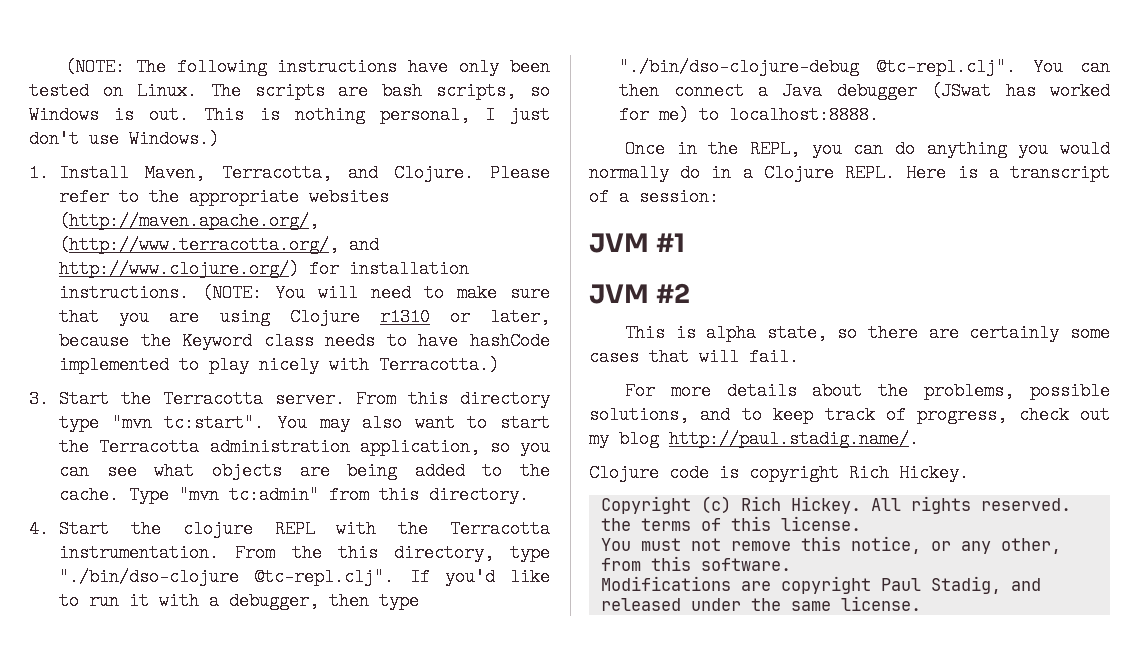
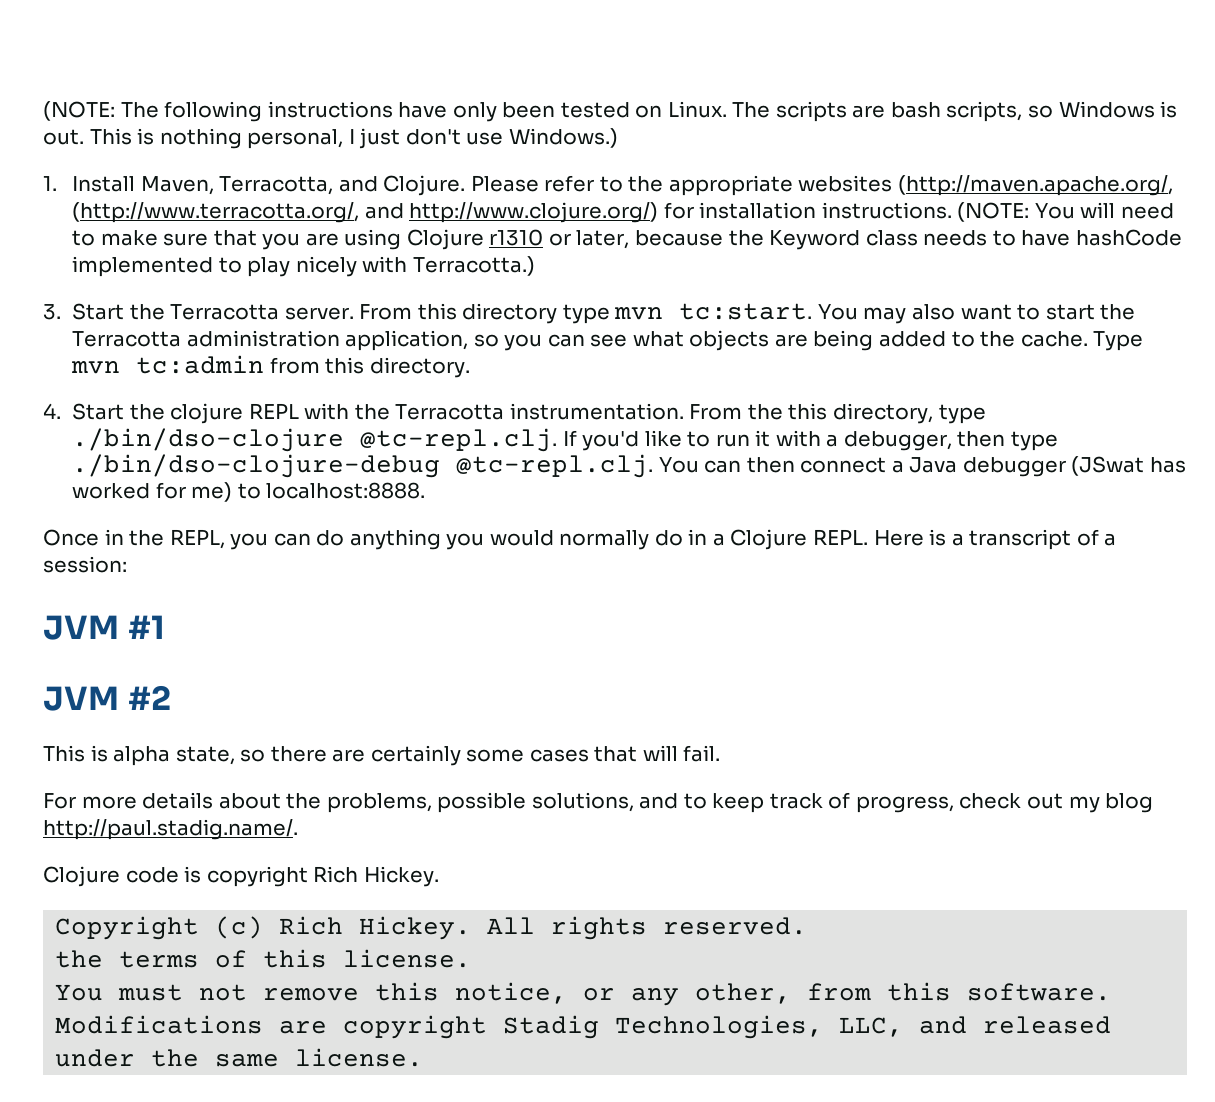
- From this directory type "mvn tc:start".
+ From this directory type mvn tc:start.
- Type "mvn tc:admin" from this directory.
+ Type mvn tc:admin from this directory.
- From the this directory, type "./bin/dso-clojure @tc-repl.clj". If you'd like to run it with a debugger, then type "./bin/dso-clojure-debug @tc-repl.clj". You can then connect a Java debugger (JSwat has worked for me) to localhost:8888.
+ From the this directory, type ./bin/dso-clojure @tc-repl.clj. If you'd like to run it with a debugger, then type ./bin/dso-clojure-debug @tc-repl.clj. You can then connect a Java debugger (JSwat has worked for me) to localhost:8888.
- Modifications are copyright Paul Stadig, and released under the same license.
+ Modifications are copyright Stadig Technologies, LLC, and released under the same license.

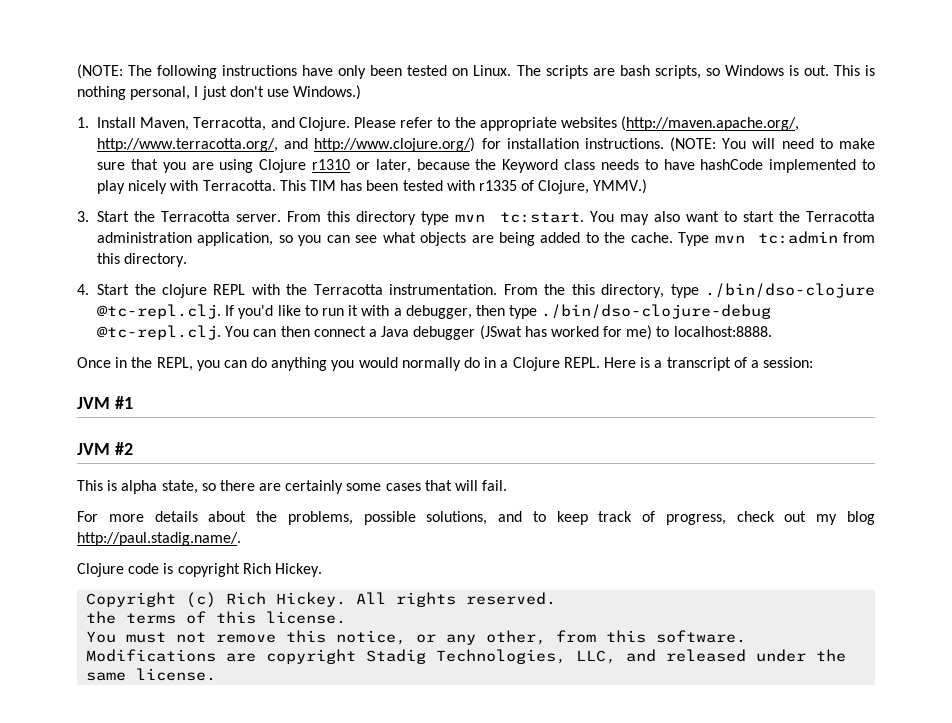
- Please refer to the appropriate websites (http://maven.apache.org/, (http://www.terracotta.org/, and http://www.clojure.org/) for installation instructions.
+ Please refer to the appropriate websites (http://maven.apache.org/, http://www.terracotta.org/, and http://www.clojure.org/) for installation instructions.
- (NOTE: You will need to make sure that you are using Clojure r1310 or later, because the Keyword class needs to have hashCode implemented to play nicely with Terracotta.)
+ (NOTE: You will need to make sure that you are using Clojure r1310 or later, because the Keyword class needs to have hashCode implemented to play nicely with Terracotta. This TIM has been tested with r1335 of Clojure, YMMV.)

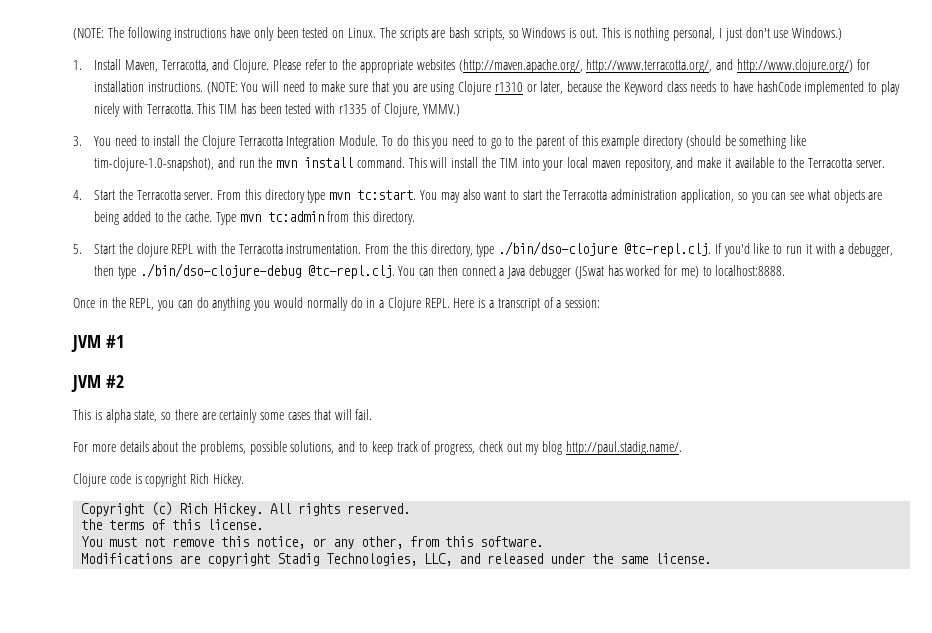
- 3. Start the Terracotta server.
+ 3. You need to install the Clojure Terracotta Integration Module. To do this you need to go to the parent of this example directory (should be something like tim-clojure-1.0-snapshot), and run the mvn install command. This will install the TIM into your local maven repository, and make it available to the Terracotta server.
+ 4. Start the Terracotta server.
- 4. Start the clojure REPL with the Terracotta instrumentation.
+ 5. Start the clojure REPL with the Terracotta instrumentation.

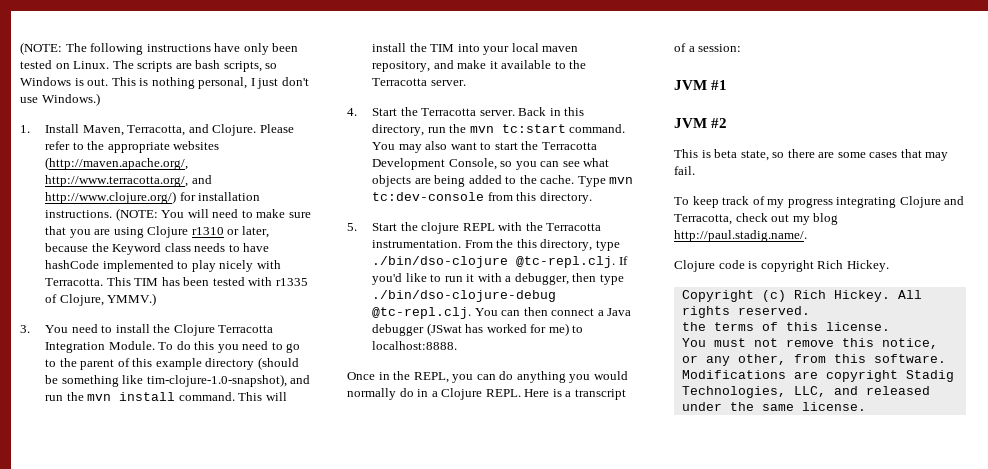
- From this directory type mvn tc:start.
+ Back in this directory, run the mvn tc:start command.
- You may also want to start the Terracotta administration application, so you can see what objects are being added to the cache.
+ You may also want to start the Terracotta Development Console, so you can see what objects are being added to the cache.
- Type mvn tc:admin from this directory.
+ Type mvn tc:dev-console from this directory.
- This is alpha state, so there are certainly some cases that will fail.
+ This is beta state, so there are some cases that may fail.
- For more details about the problems, possible solutions, and to keep track of progress, check out my blog http://paul.stadig.name/.
+ To keep track of my progress integrating Clojure and Terracotta, check out my blog http://paul.stadig.name/.

